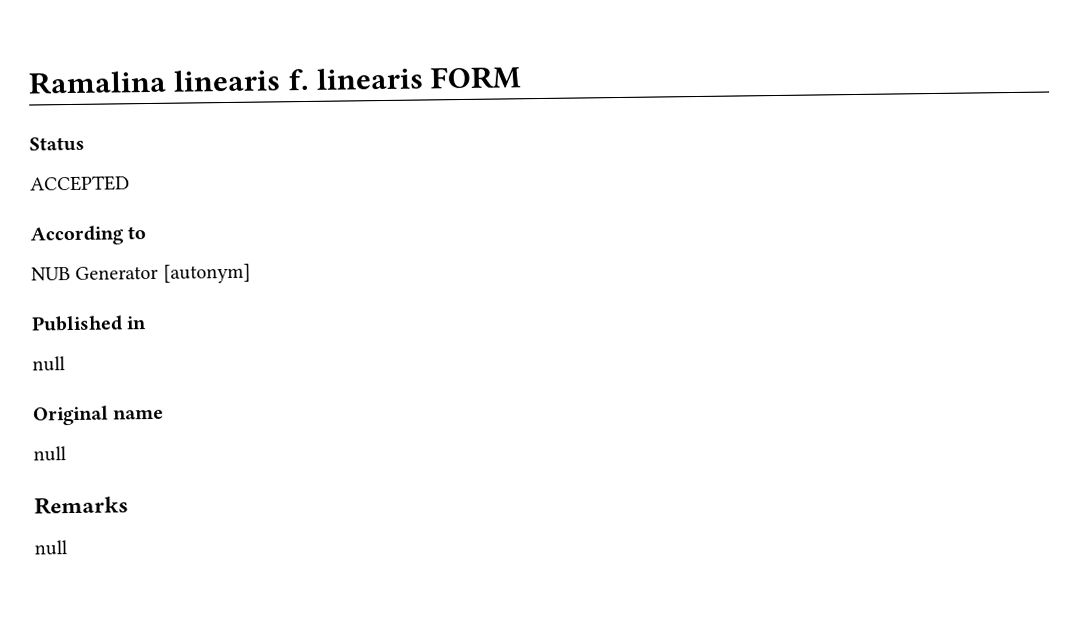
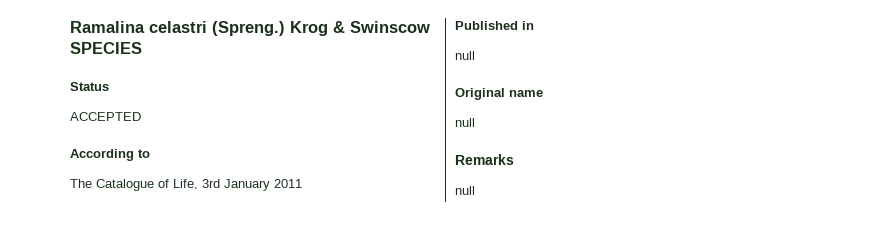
- Ramalina linearis f. linearis FORM
+ Ramalina celastri (Spreng.) Krog & Swinscow SPECIES
  Status
  ACCEPTED
  According to
- NUB Generator [autonym]
+ The Catalogue of Life, 3rd January 2011

